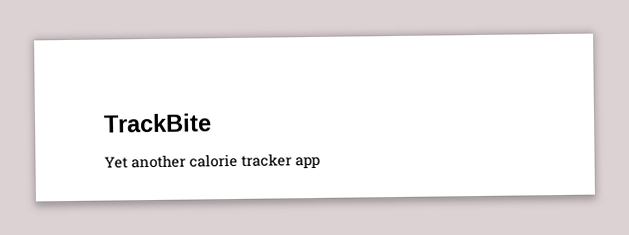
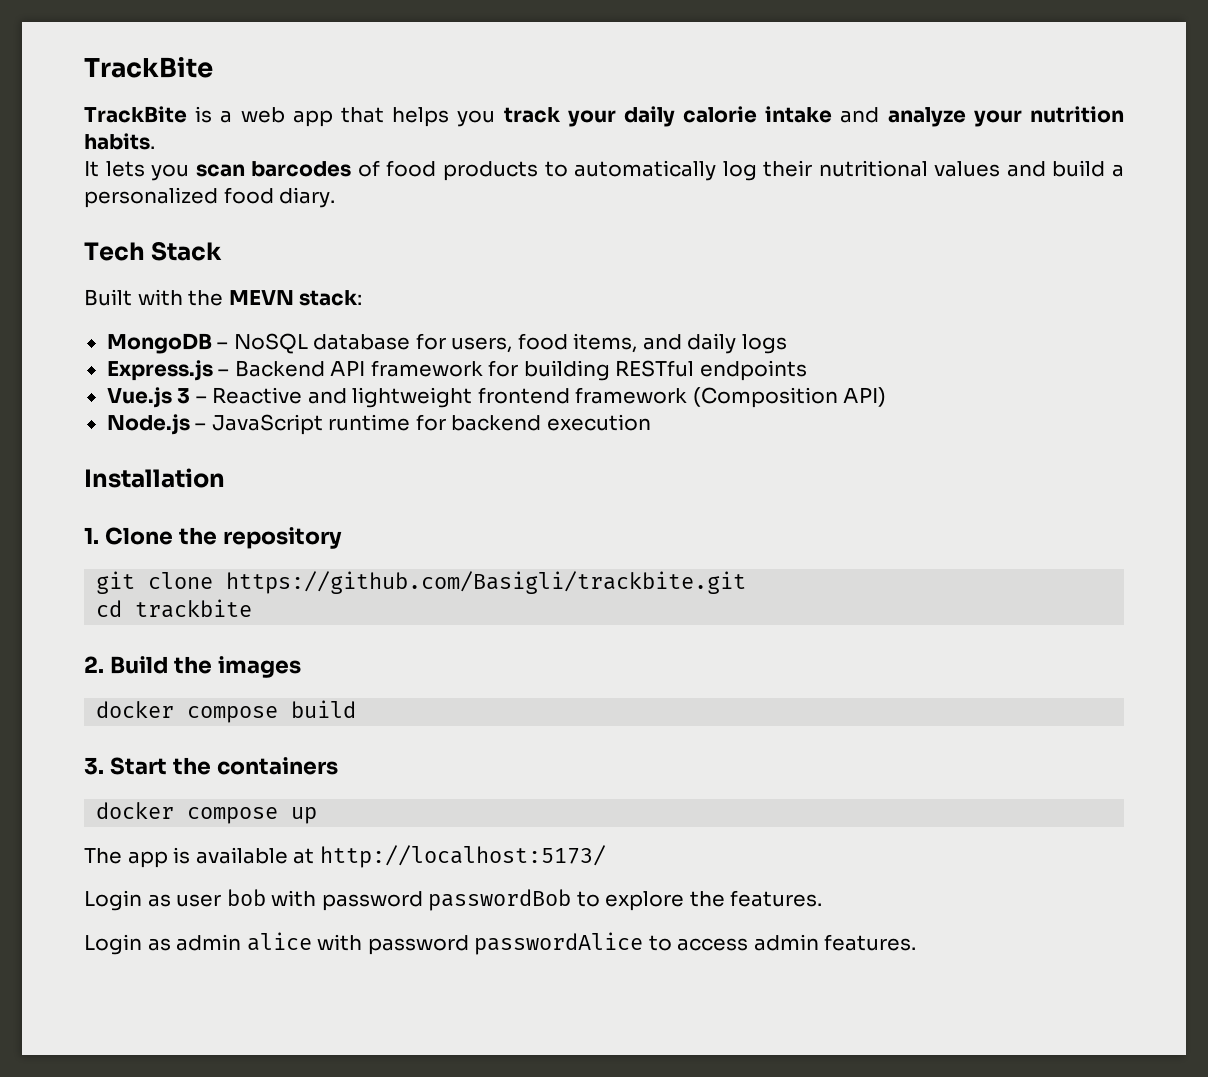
- Yet another calorie tracker app
+ TrackBite is a web app that helps you track your daily calorie intake and analyze your nutrition habits.
+ It lets you scan barcodes of food products to automatically log their nutritional values and build a personalized food diary.
+ Tech Stack
+ Built with the MEVN stack:
+ MongoDB – NoSQL database for users, food items, and daily logs
+ Express.js – Backend API framework for building RESTful endpoints
+ Vue.js 3 – Reactive and lightweight frontend framework (Composition API)
+ Node.js – JavaScript runtime for backend execution
+ Installation
+ 1. Clone the repository
+ git clone https://github.com/Basigli/trackbite.git
+ cd trackbite
+ 2. Build the images
+ docker compose build
+ 3. Start the containers
+ docker compose up
+ The app is available at http://localhost:5173/
+ Login as user bob with password passwordBob to explore the features.
+ Login as admin alice with password passwordAlice to access admin features.

